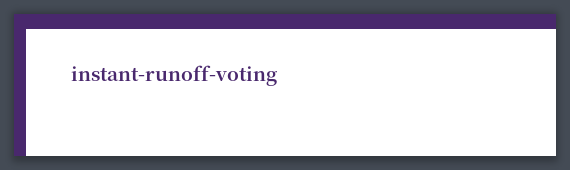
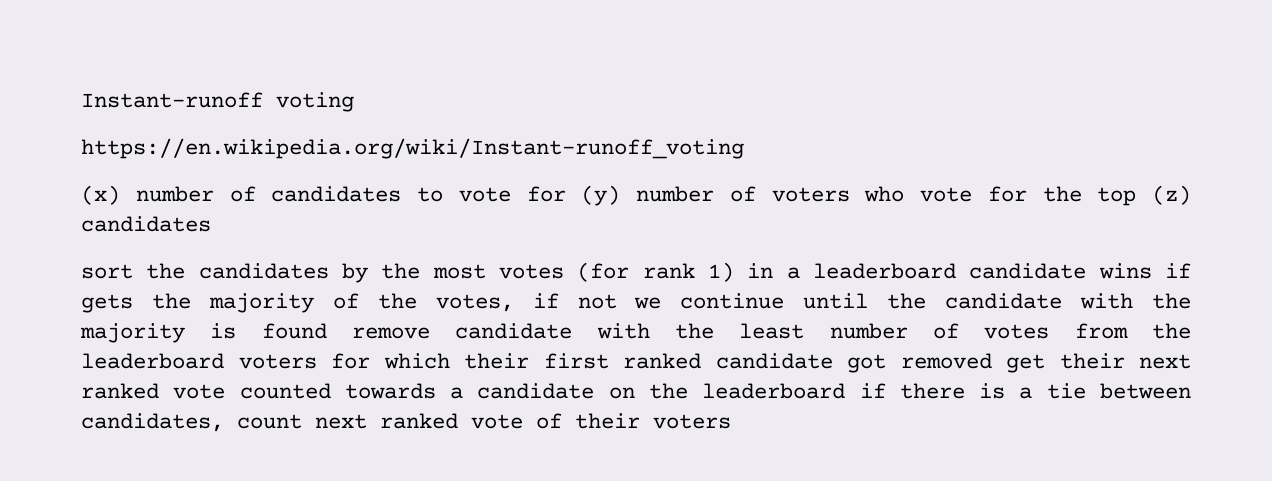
- instant-runoff-voting
+ Instant-runoff voting
+ https://en.wikipedia.org/wiki/Instant-runoff_voting
+ (x) number of candidates to vote for (y) number of voters who vote for the top (z) candidates
+ sort the candidates by the most votes (for rank 1) in a leaderboard candidate wins if gets the majority of the votes, if not we continue until the candidate with the majority is found remove candidate with the least number of votes from the leaderboard voters for which their first ranked candidate got removed get their next ranked vote counted towards a candidate on the leaderboard if there is a tie between candidates, count next ranked vote of their voters

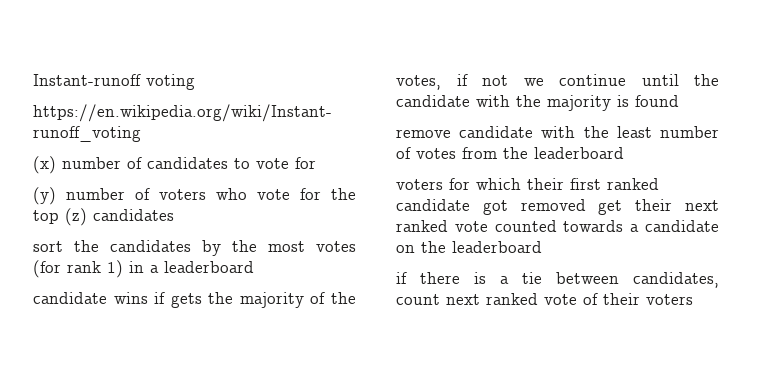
- (x) number of candidates to vote for (y) number of voters who vote for the top (z) candidates
+ (x) number of candidates to vote for
+ (y) number of voters who vote for the top (z) candidates
- sort the candidates by the most votes (for rank 1) in a leaderboard candidate wins if gets the majority of the votes, if not we continue until the candidate with the majority is found remove candidate with the least number of votes from the leaderboard voters for which their first ranked candidate got removed get their next ranked vote counted towards a candidate on the leaderboard if there is a tie between candidates, count next ranked vote of their voters
+ sort the candidates by the most votes (for rank 1) in a leaderboard
+ candidate wins if gets the majority of the votes, if not we continue until the candidate with the majority is found
+ remove candidate with the least number of votes from the leaderboard
+ voters for which their first ranked candidate got removed get their next ranked vote counted towards a candidate on the leaderboard
+ if there is a tie between candidates, count next ranked vote of their voters

